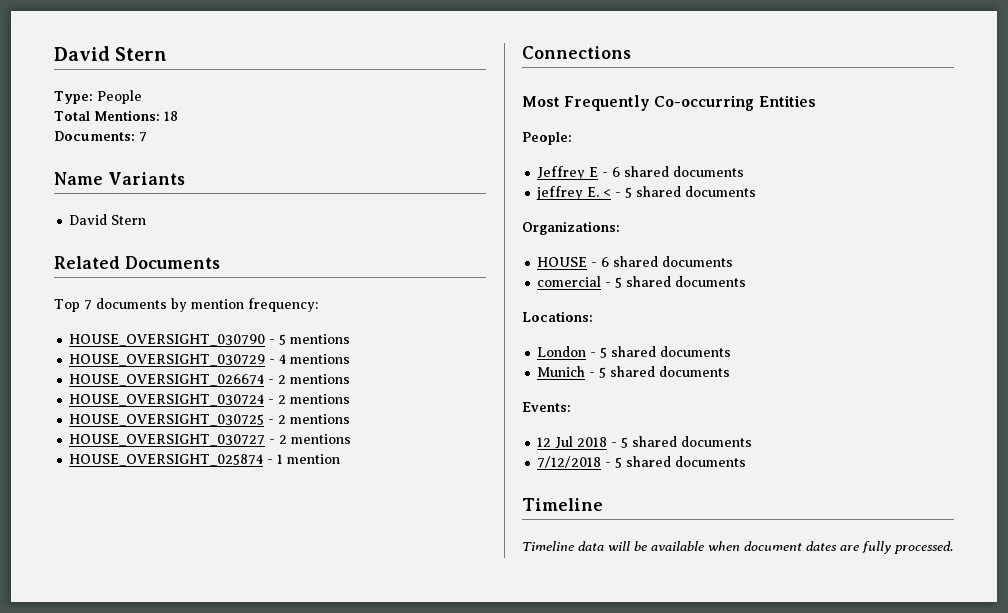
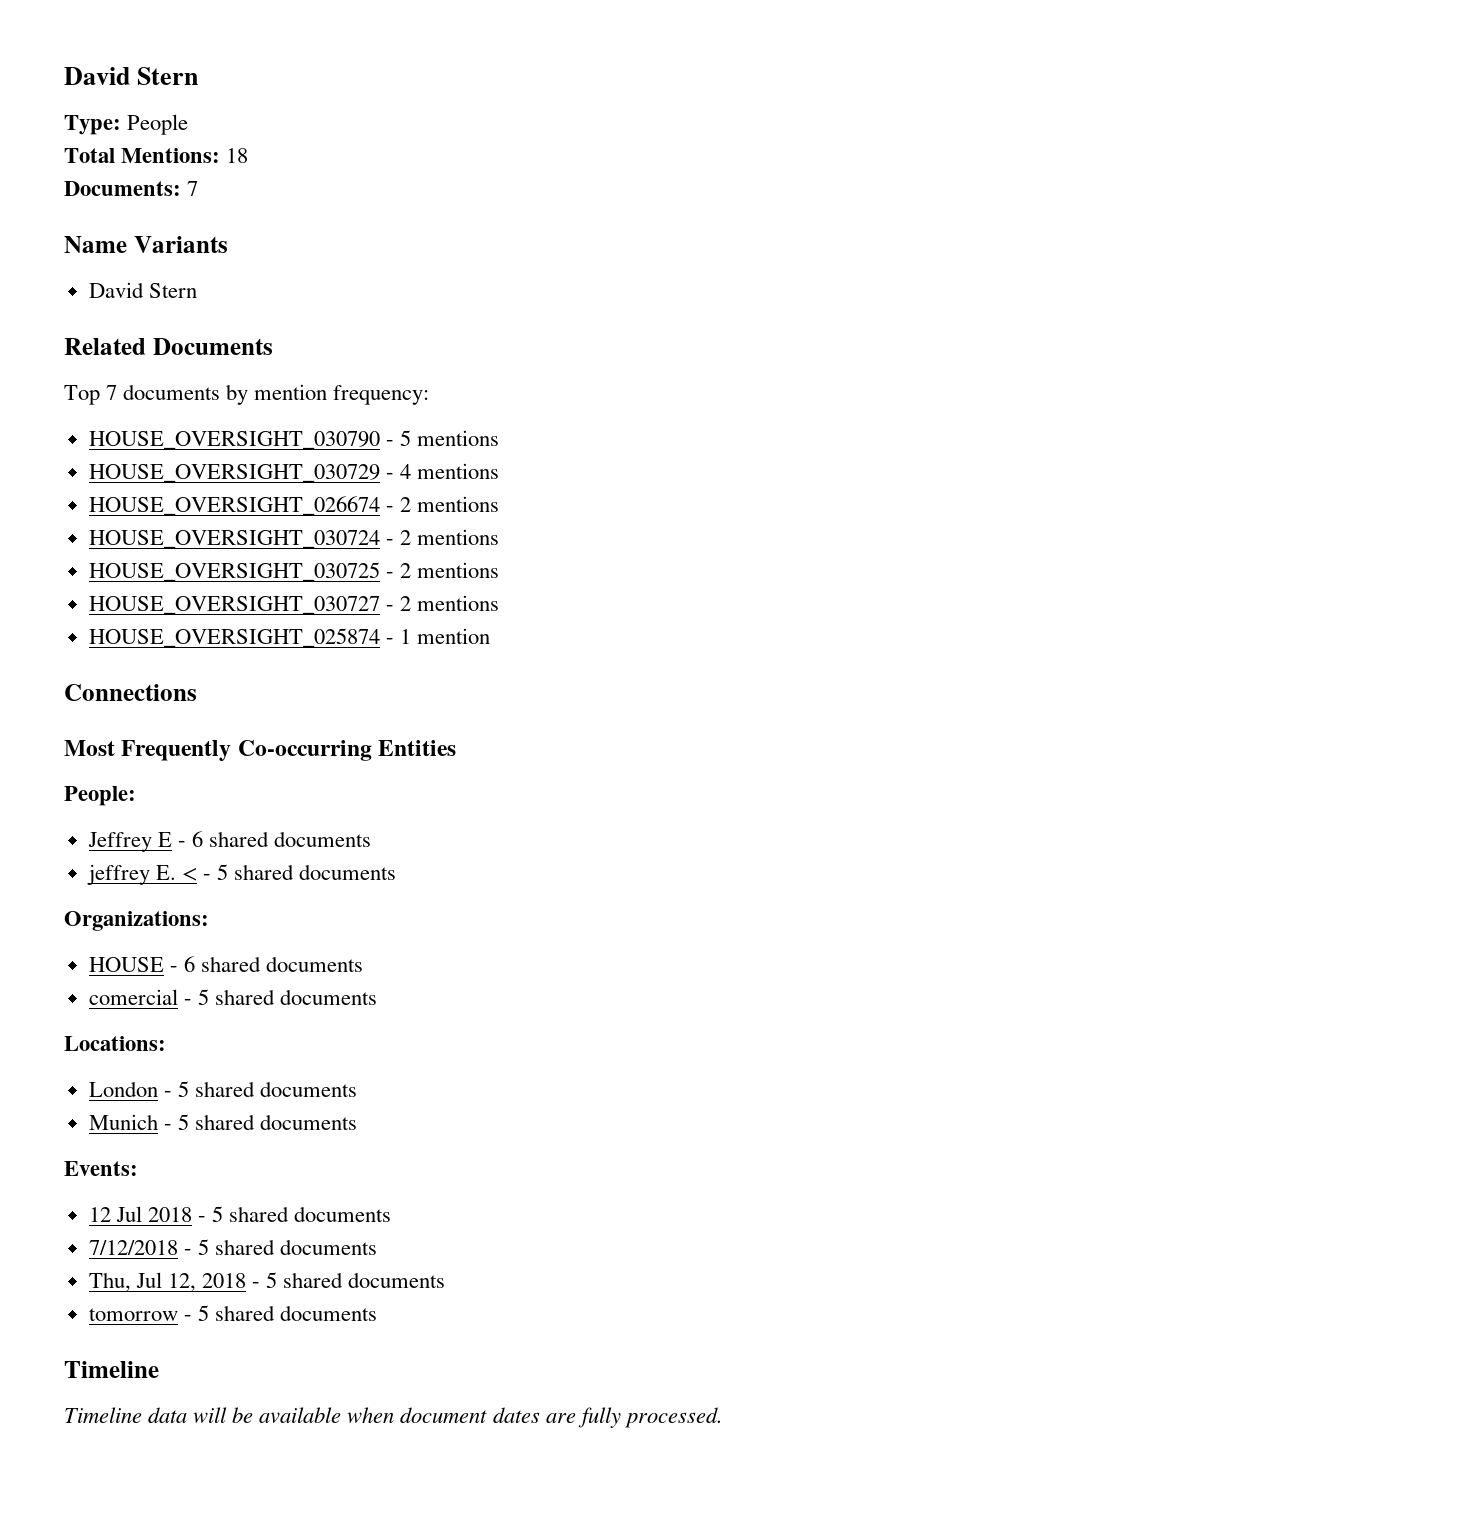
+ Thu, Jul 12, 2018 - 5 shared documents
+ tomorrow - 5 shared documents

